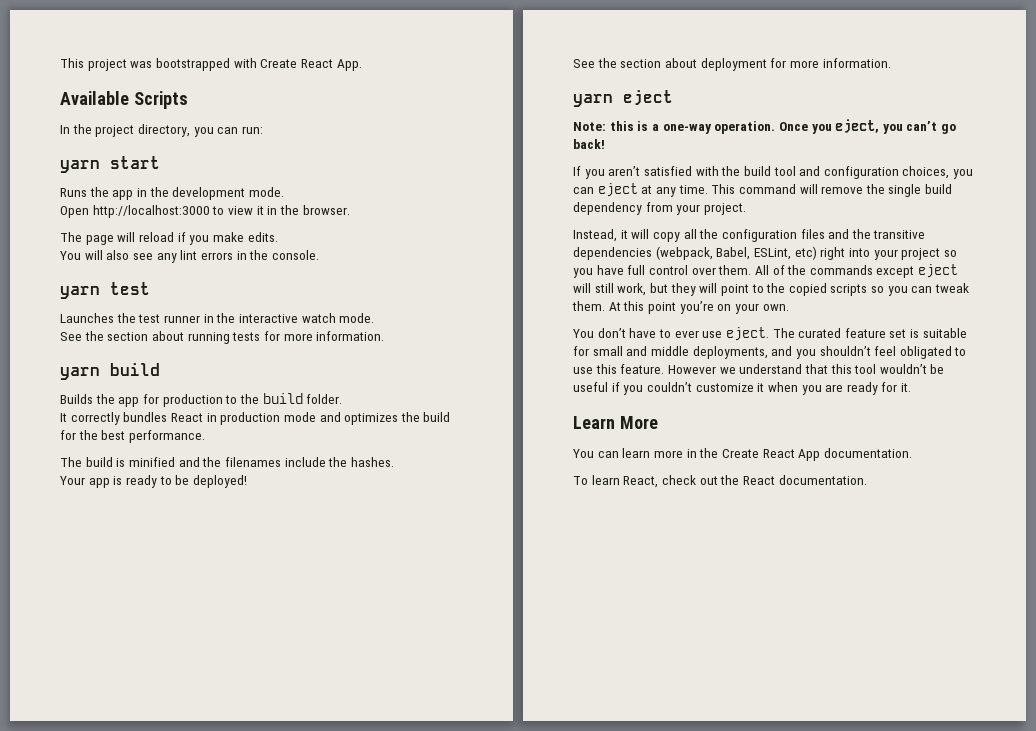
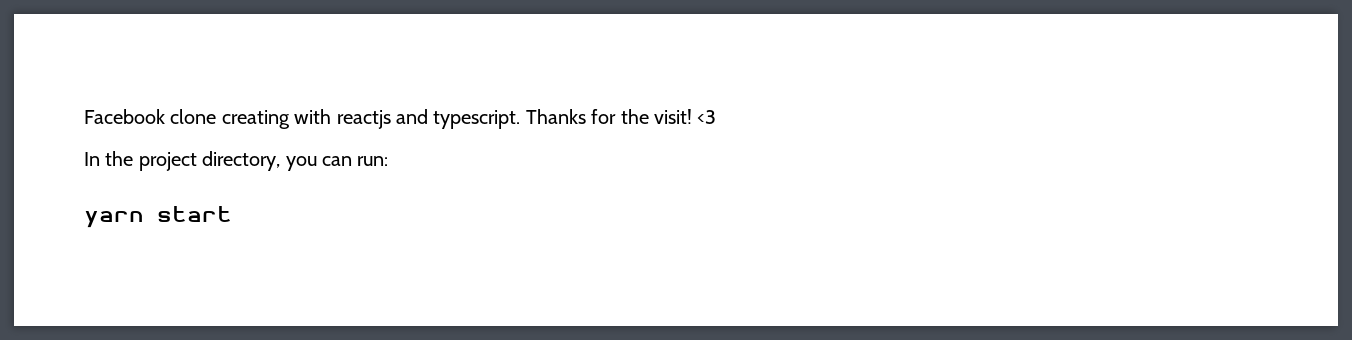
- This project was bootstrapped with Create React App.
- Available Scripts
+ Facebook clone creating with reactjs and typescript. Thanks for the visit! <3
- Runs the app in the development mode.
- Open http://localhost:3000 to view it in the browser.
- The page will reload if you make edits.
- You will also see any lint errors in the console.
- yarn test
- Launches the test runner in the interactive watch mode.
- See the section about running tests for more information.
- yarn build
- Builds the app for production to the build folder.
- It correctly bundles React in production mode and optimizes the build for the best performance.
- The build is minified and the filenames include the hashes.
- Your app is ready to be deployed!
- See the section about deployment for more information.
- yarn eject
- Note: this is a one-way operation. Once you eject, you can’t go back!
- If you aren’t satisfied with the build tool and configuration choices, you can eject at any time. This command will remove the single build dependency from your project.
- Instead, it will copy all the configuration files and the transitive dependencies (webpack, Babel, ESLint, etc) right into your project so you have full control over them. All of the commands except eject will still work, but they will point to the copied scripts so you can tweak them. At this point you’re on your own.
- You don’t have to ever use eject. The curated feature set is suitable for small and middle deployments, and you shouldn’t feel obligated to use this feature. However we understand that this tool wouldn’t be useful if you couldn’t customize it when you are ready for it.
- Learn More
- You can learn more in the Create React App documentation.
- To learn React, check out the React documentation.

